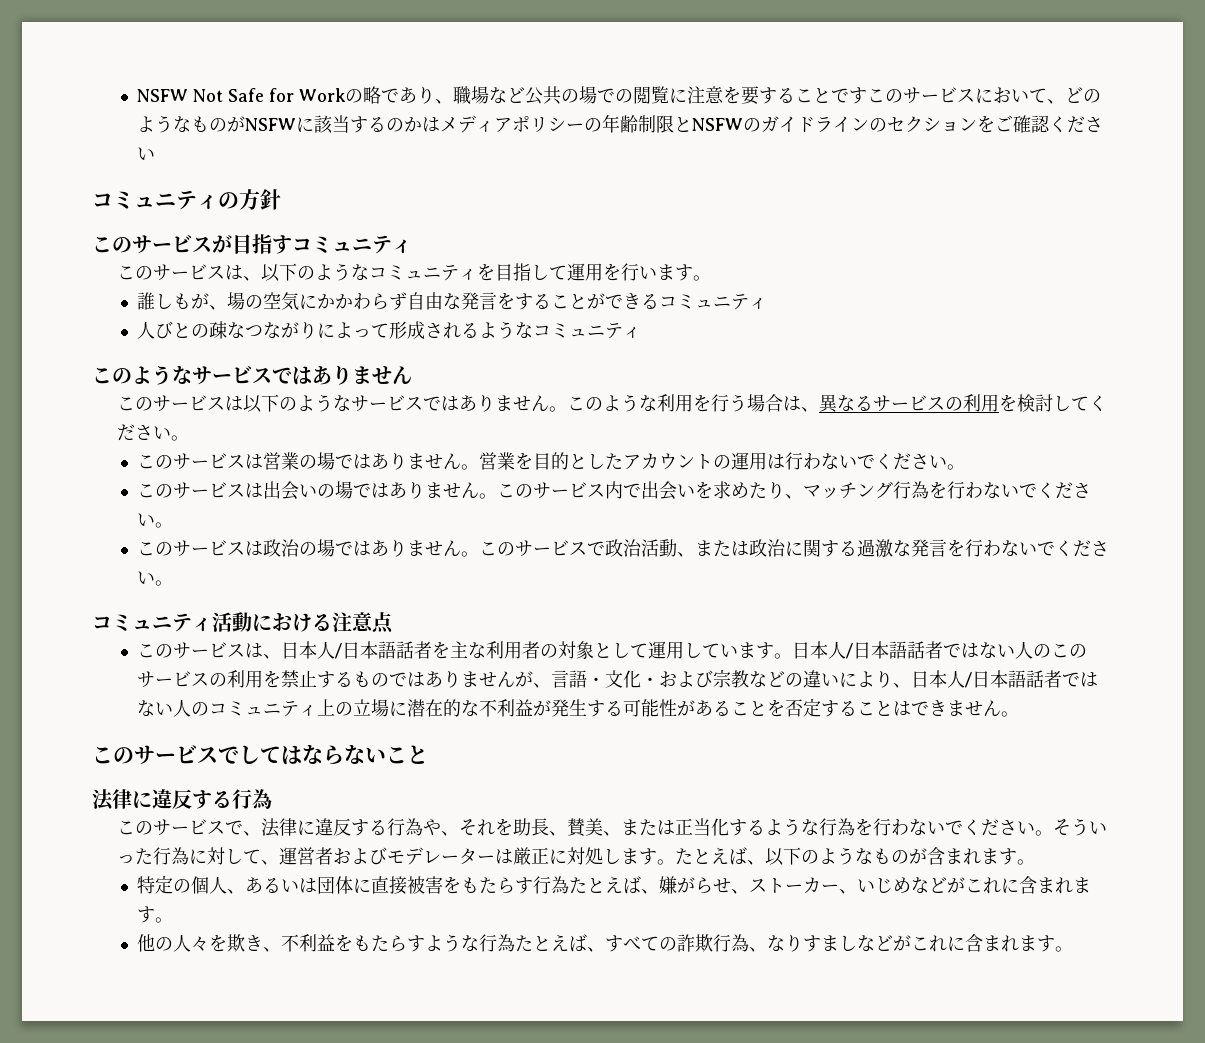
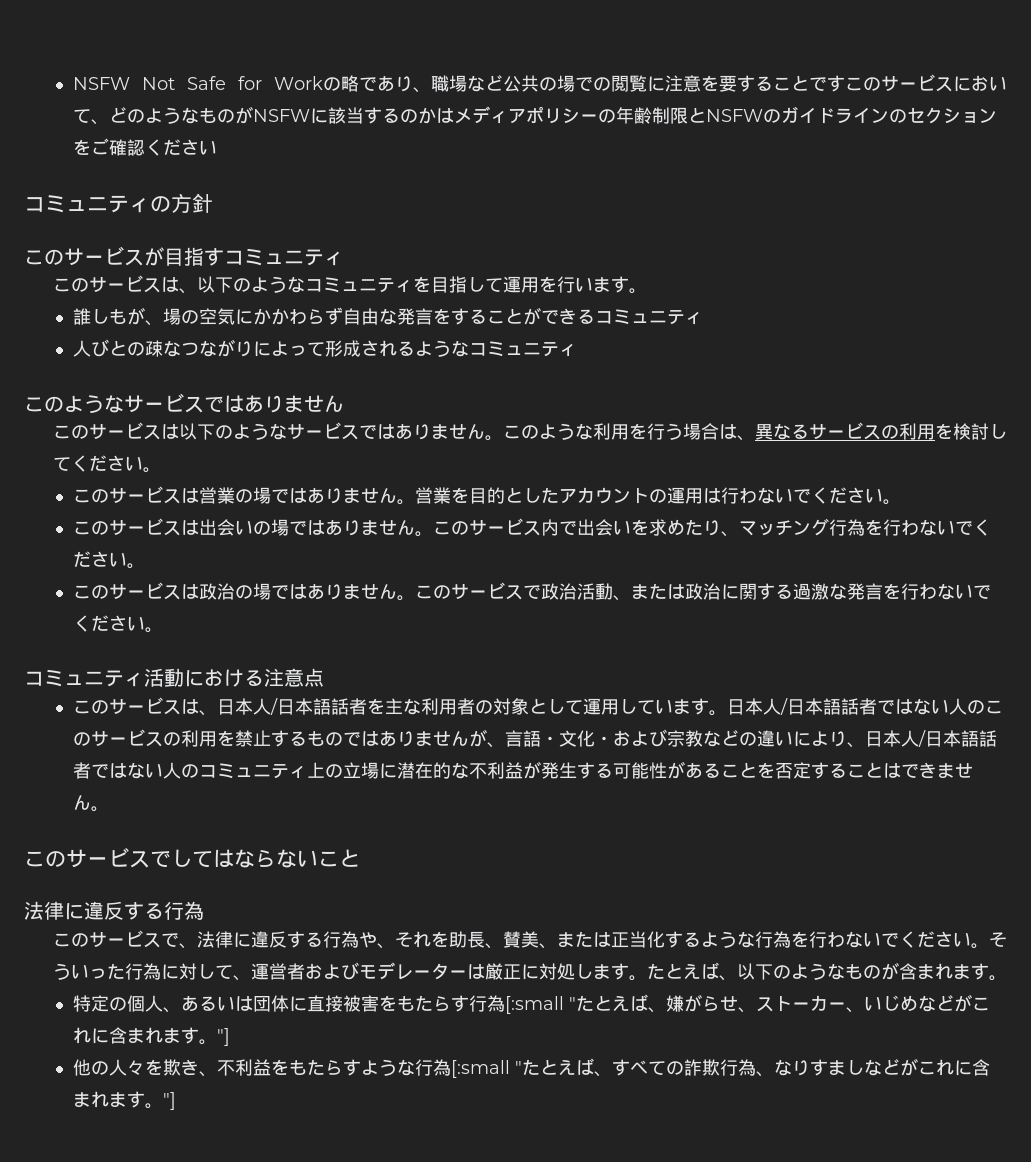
- 特定の個人、あるいは団体に直接被害をもたらす行為たとえば、嫌がらせ、ストーカー、いじめなどがこれに含まれます。
+ 特定の個人、あるいは団体に直接被害をもたらす行為[:small "たとえば、嫌がらせ、ストーカー、いじめなどがこれに含まれます。"]
- 他の人々を欺き、不利益をもたらすような行為たとえば、すべての詐欺行為、なりすましなどがこれに含まれます。
+ 他の人々を欺き、不利益をもたらすような行為[:small "たとえば、すべての詐欺行為、なりすましなどがこれに含まれます。"]

